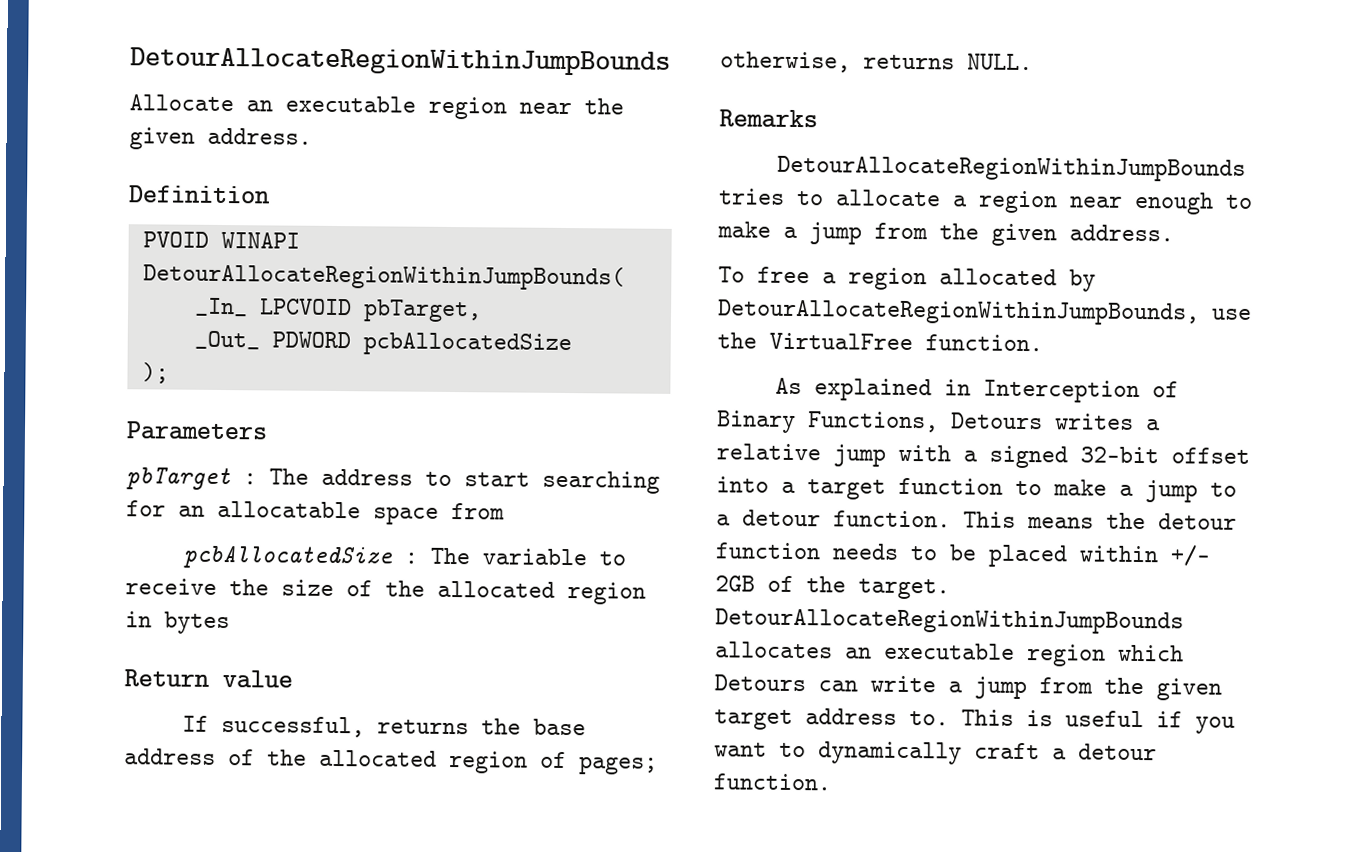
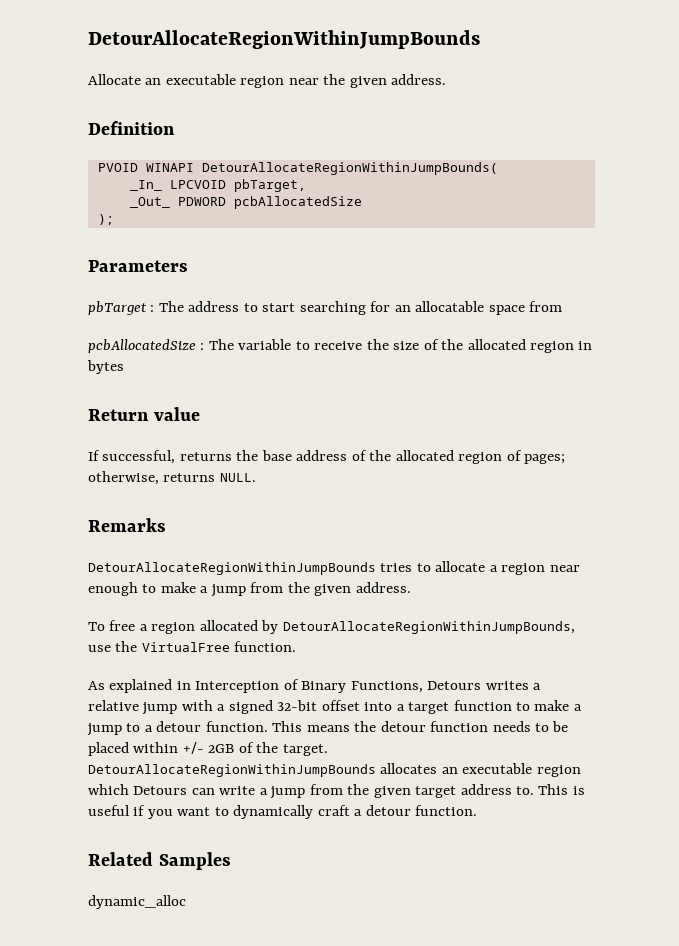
+ Related Samples
+ dynamic_alloc

